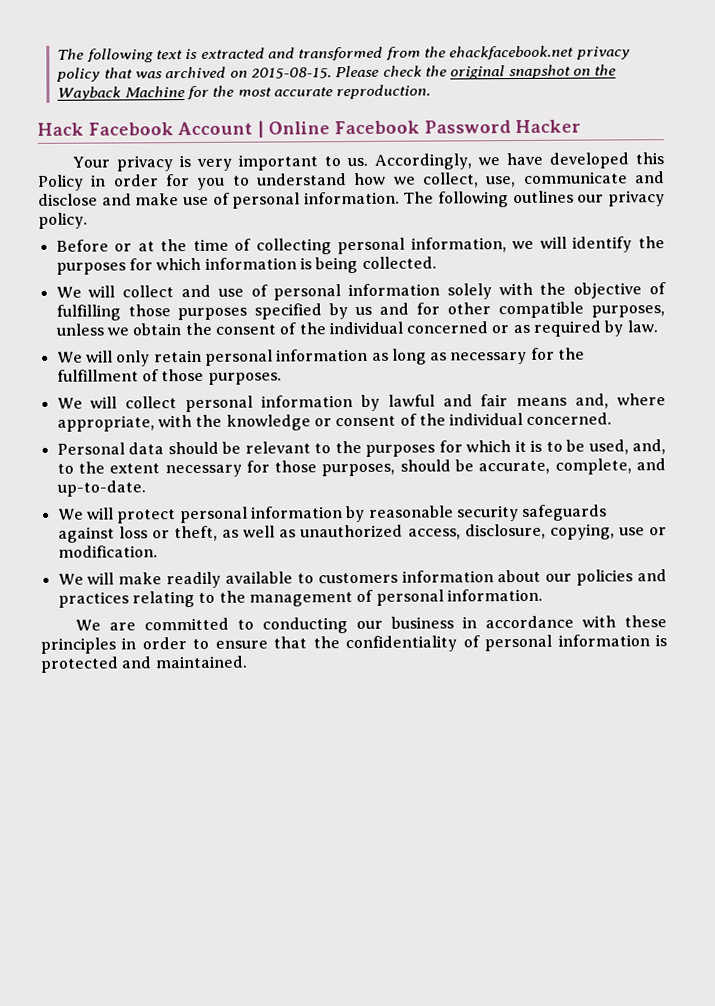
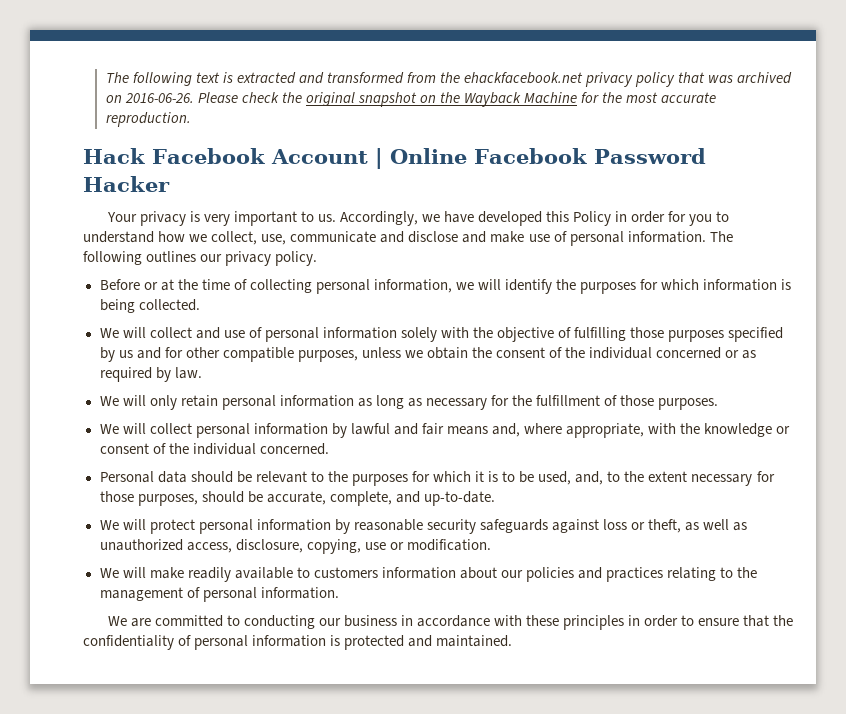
- The following text is extracted and transformed from the ehackfacebook.net privacy policy that was archived on 2015-08-15.
+ The following text is extracted and transformed from the ehackfacebook.net privacy policy that was archived on 2016-06-26.

